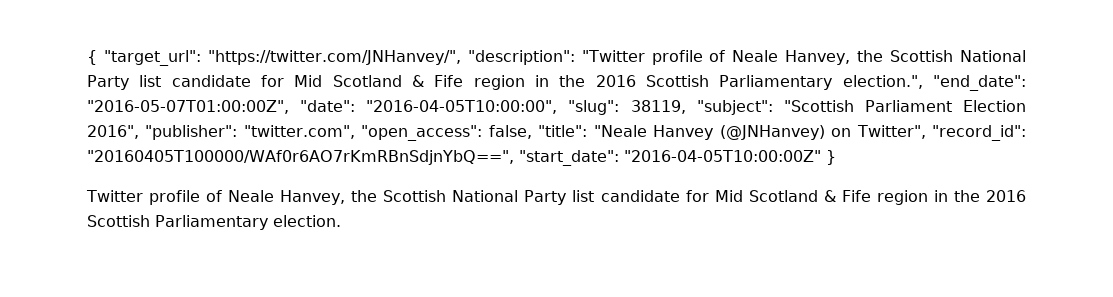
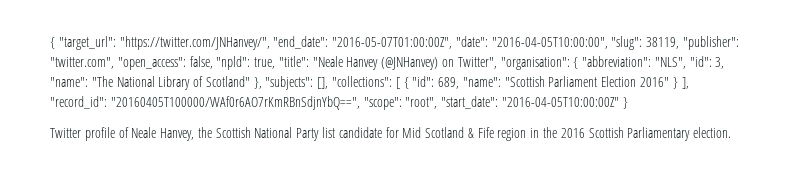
- { "target_url": "https://twitter.com/JNHanvey/", "description": "Twitter profile of Neale Hanvey, the Scottish National Party list candidate for Mid Scotland & Fife region in the 2016 Scottish Parliamentary election.", "end_date": "2016-05-07T01:00:00Z", "date": "2016-04-05T10:00:00", "slug": 38119, "subject": "Scottish Parliament Election 2016", "publisher": "twitter.com", "open_access": false, "title": "Neale Hanvey (@JNHanvey) on Twitter", "record_id": "20160405T100000/WAf0r6AO7rKmRBnSdjnYbQ==", "start_date": "2016-04-05T10:00:00Z" }
+ { "target_url": "https://twitter.com/JNHanvey/", "end_date": "2016-05-07T01:00:00Z", "date": "2016-04-05T10:00:00", "slug": 38119, "publisher": "twitter.com", "open_access": false, "npld": true, "title": "Neale Hanvey (@JNHanvey) on Twitter", "organisation": { "abbreviation": "NLS", "id": 3, "name": "The National Library of Scotland" }, "subjects": [], "collections": [ { "id": 689, "name": "Scottish Parliament Election 2016" } ], "record_id": "20160405T100000/WAf0r6AO7rKmRBnSdjnYbQ==", "scope": "root", "start_date": "2016-04-05T10:00:00Z" }

